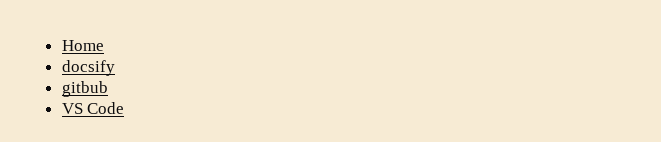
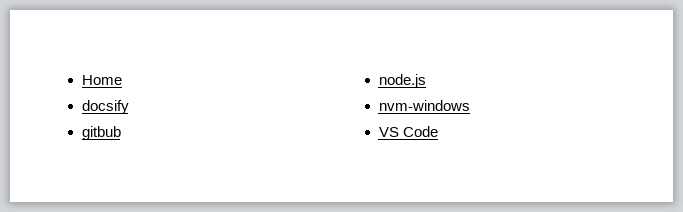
+ node.js
+ nvm-windows

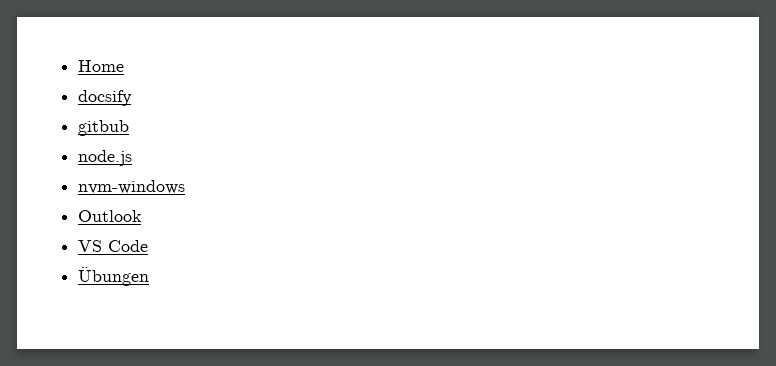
+ Outlook
+ Übungen

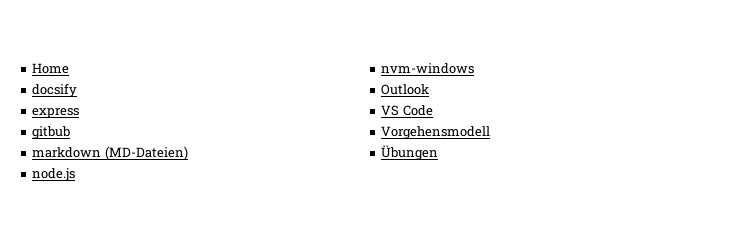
+ express
+ markdown (MD-Dateien)
+ Vorgehensmodell

